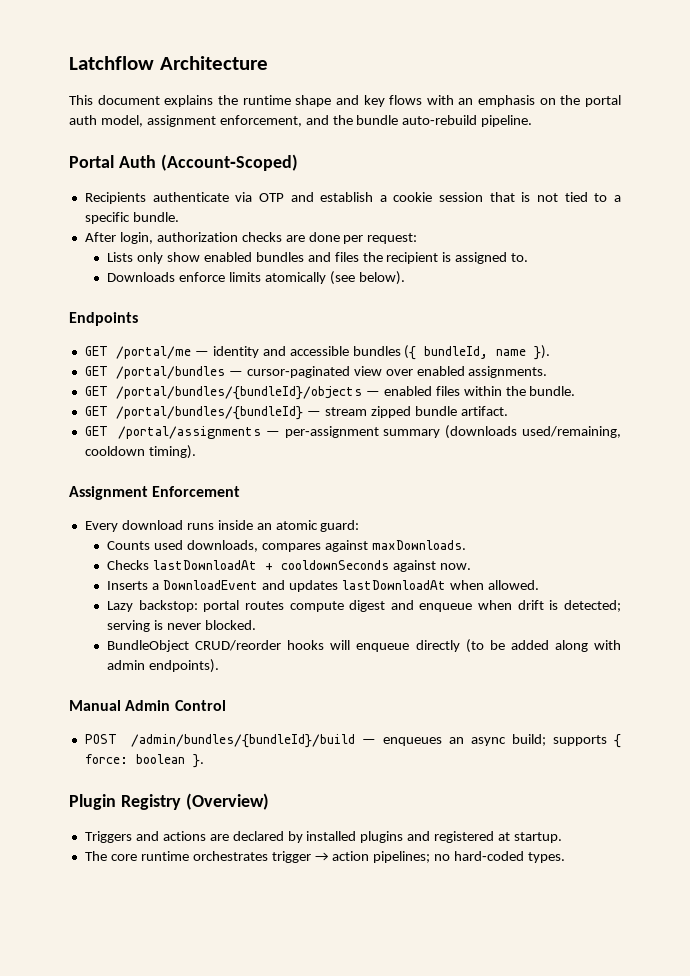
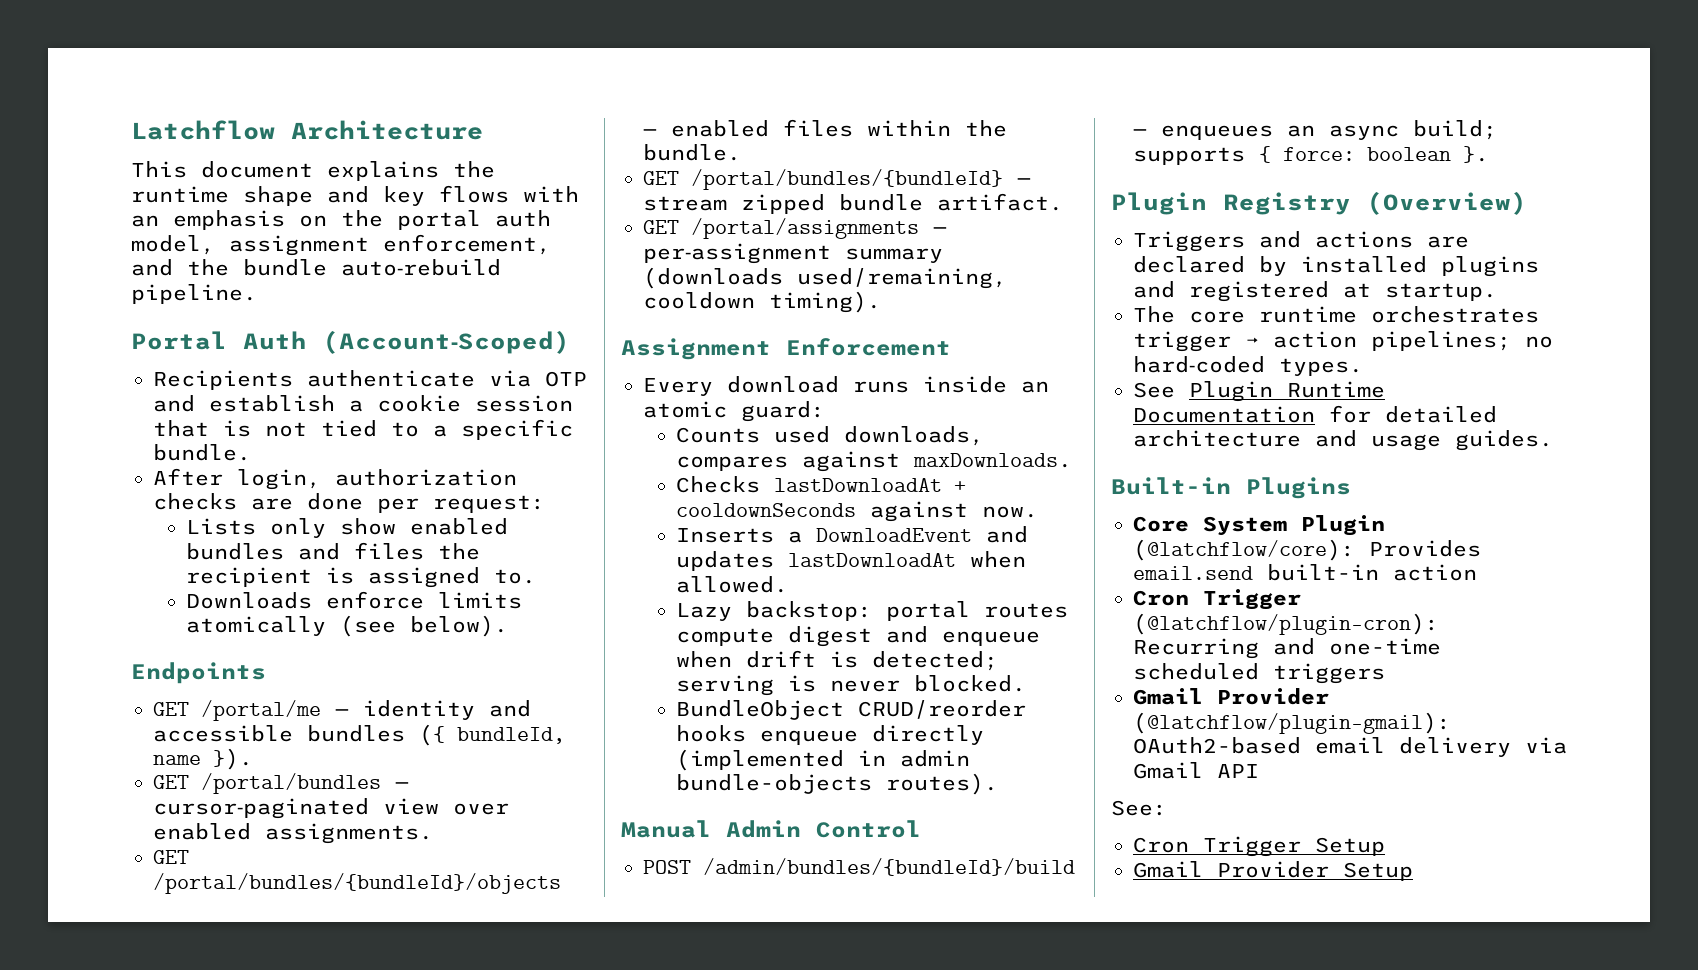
- BundleObject CRUD/reorder hooks will enqueue directly (to be added along with admin endpoints).
+ BundleObject CRUD/reorder hooks enqueue directly (implemented in admin bundle-objects routes).
+ See Plugin Runtime Documentation for detailed architecture and usage guides.
+ Built-in Plugins
+ Core System Plugin (@latchflow/core): Provides email.send built-in action
+ Cron Trigger (@latchflow/plugin-cron): Recurring and one-time scheduled triggers
+ Gmail Provider (@latchflow/plugin-gmail): OAuth2-based email delivery via Gmail API
+ See:
+ Cron Trigger Setup
+ Gmail Provider Setup

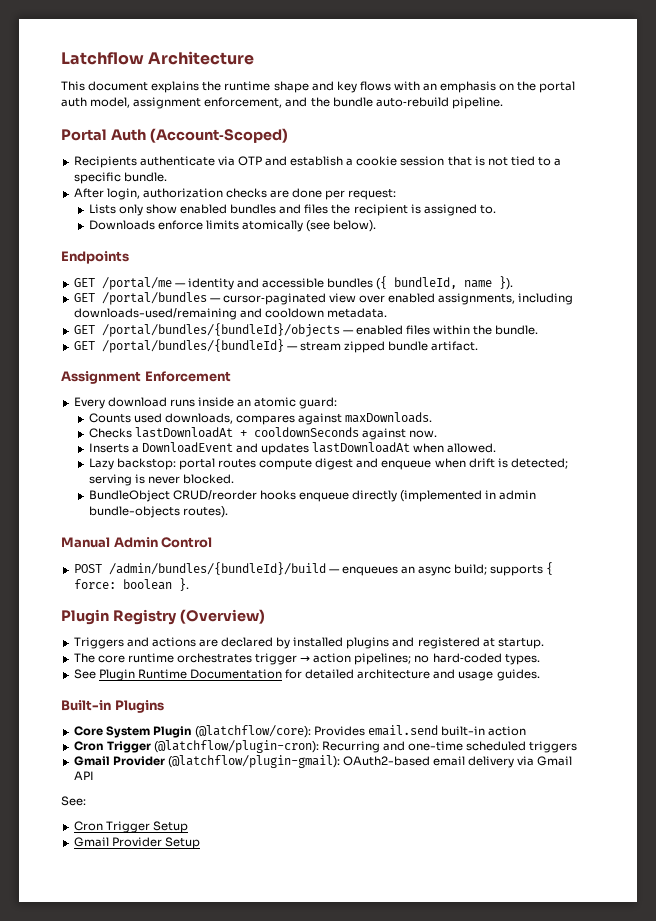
- GET /portal/bundles — cursor‑paginated view over enabled assignments.
+ GET /portal/bundles — cursor‑paginated view over enabled assignments, including downloads-used/remaining and cooldown metadata.
- GET /portal/assignments — per‑assignment summary (downloads used/remaining, cooldown timing).

